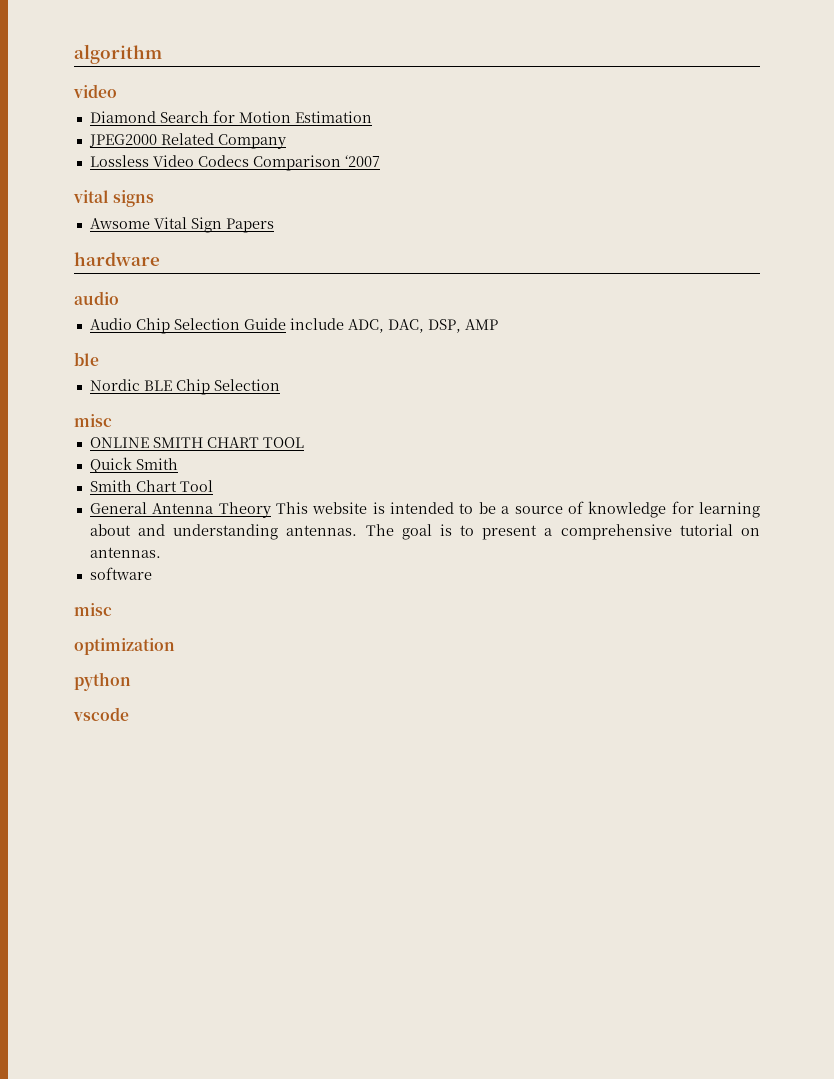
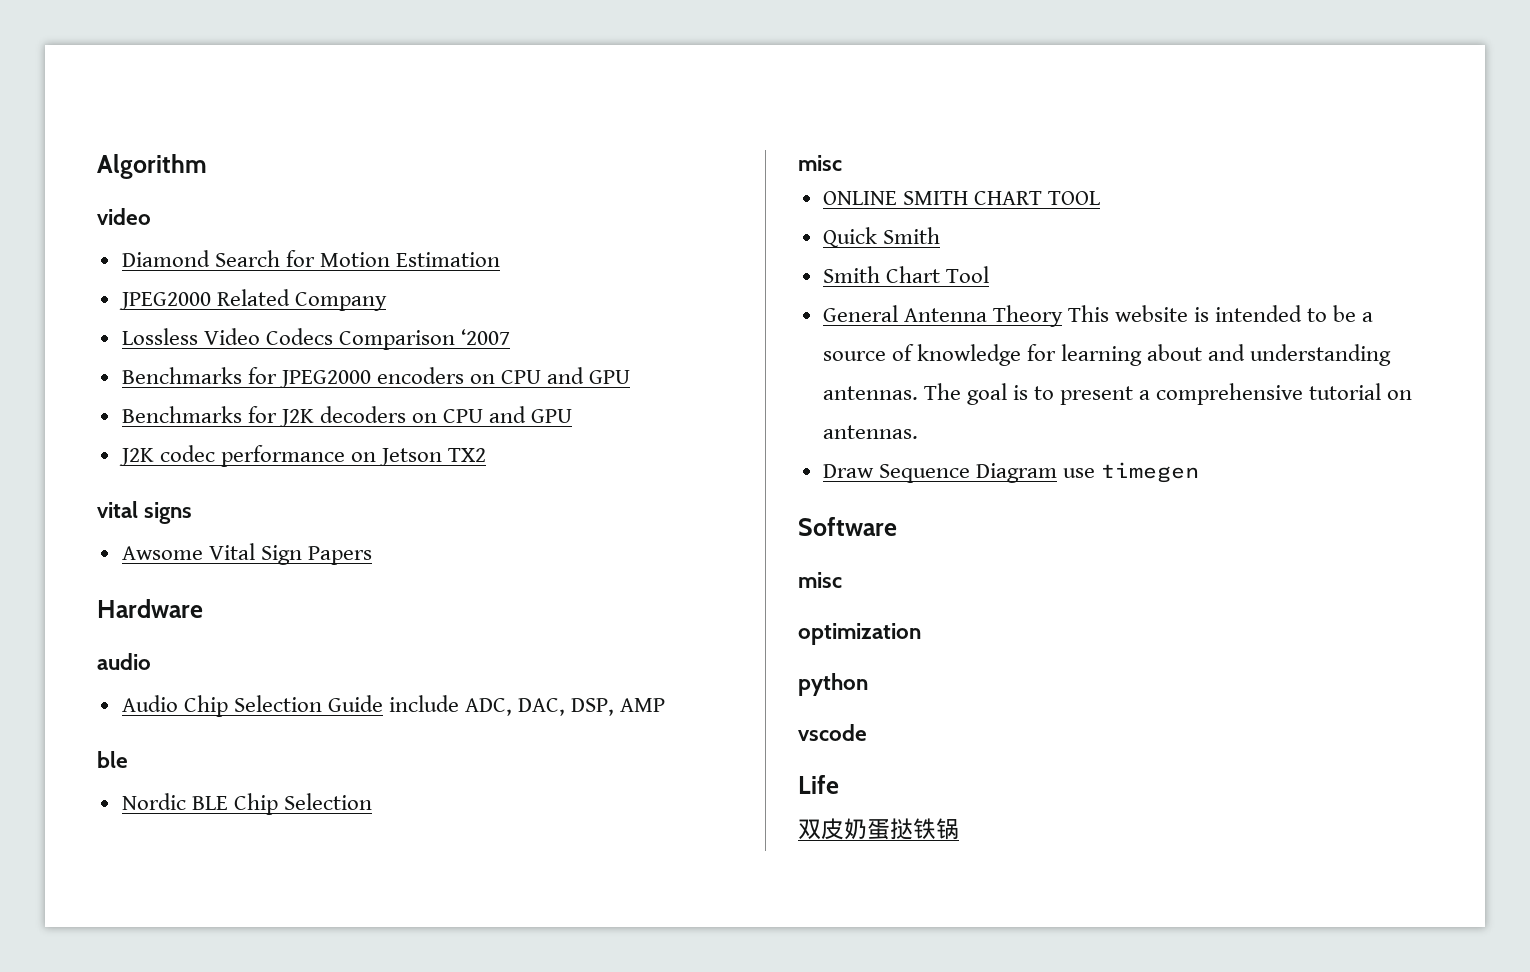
- algorithm
+ Algorithm
+ Benchmarks for JPEG2000 encoders on CPU and GPU
+ Benchmarks for J2K decoders on CPU and GPU
+ J2K codec performance on Jetson TX2
- hardware
+ Hardware
- software
+ Draw Sequence Diagram use timegen
+ Software
+ Life
+ 双皮奶蛋挞铁锅

